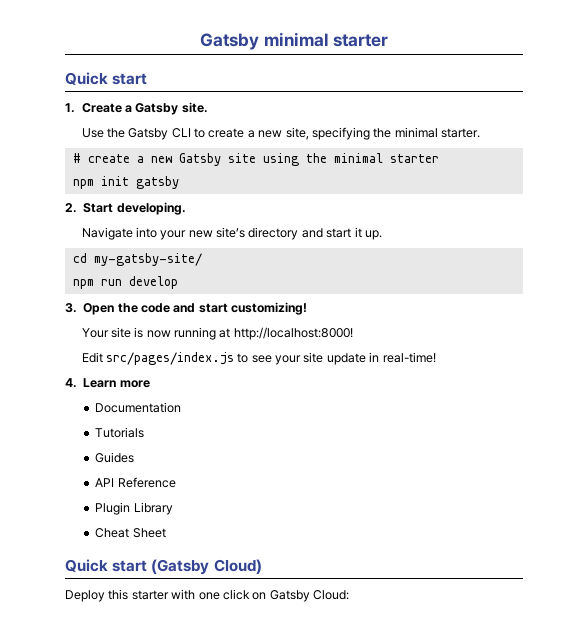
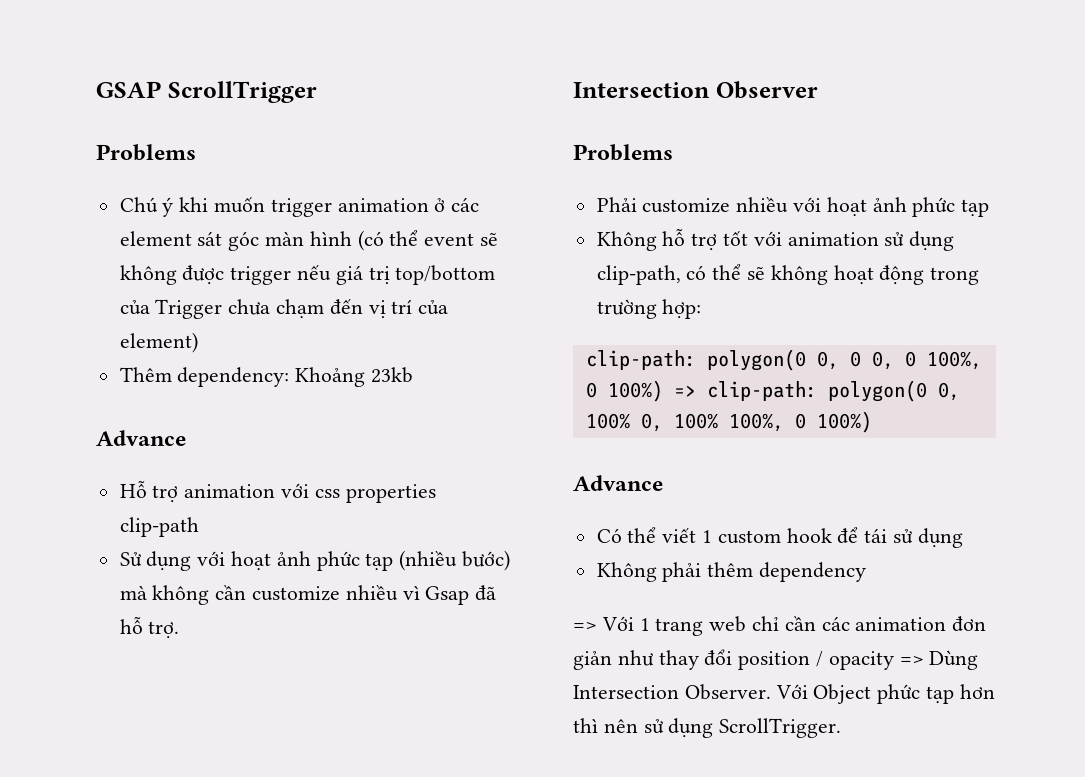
- Gatsby minimal starter
- Quick start
- 1. Create a Gatsby site.
- Use the Gatsby CLI to create a new site, specifying the minimal starter.
- # create a new Gatsby site using the minimal starter
- npm init gatsby
- 2. Start developing.
- Navigate into your new site’s directory and start it up.
- cd my-gatsby-site/
- npm run develop
- 3. Open the code and start customizing!
- Your site is now running at http://localhost:8000!
- Edit src/pages/index.js to see your site update in real-time!
- 4. Learn more
- Documentation
- Tutorials
- Guides
- API Reference
- Plugin Library
- Cheat Sheet
- Quick start (Gatsby Cloud)
- Deploy this starter with one click on Gatsby Cloud:
+ GSAP ScrollTrigger
+ Problems
+ Chú ý khi muốn trigger animation ở các element sát góc màn hình (có thể event sẽ không được trigger nếu giá trị top/bottom của Trigger chưa chạm đến vị trí của element)
+ Thêm dependency: Khoảng 23kb
+ Advance
+ Hỗ trợ animation với css properties clip-path
+ Sử dụng với hoạt ảnh phức tạp (nhiều bước) mà không cần customize nhiều vì Gsap đã hỗ trợ.
+ Intersection Observer
+ Problems
+ Phải customize nhiều với hoạt ảnh phức tạp
+ Không hỗ trợ tốt với animation sử dụng clip-path, có thể sẽ không hoạt động trong trường hợp:
+ clip-path: polygon(0 0, 0 0, 0 100%, 0 100%) => clip-path: polygon(0 0, 100% 0, 100% 100%, 0 100%)
+ Advance
+ Có thể viết 1 custom hook để tái sử dụng
+ Không phải thêm dependency
+ => Với 1 trang web chỉ cần các animation đơn giản như thay đổi position / opacity => Dùng Intersection Observer. Với Object phức tạp hơn thì nên sử dụng ScrollTrigger.

